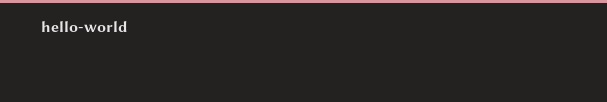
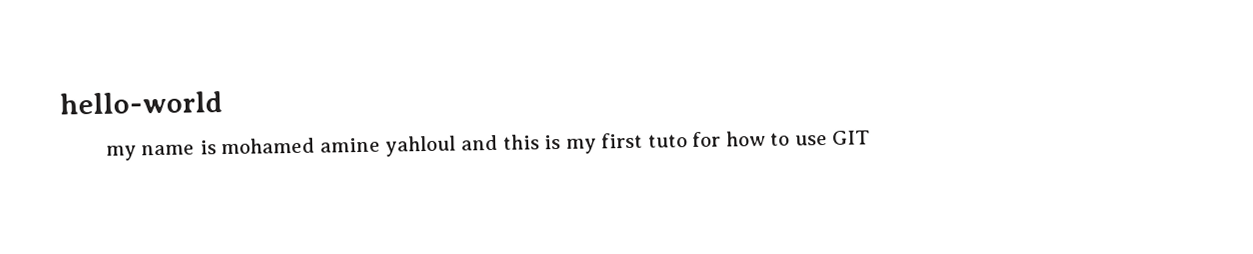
+ my name is mohamed amine yahloul and this is my first tuto for how to use GIT

